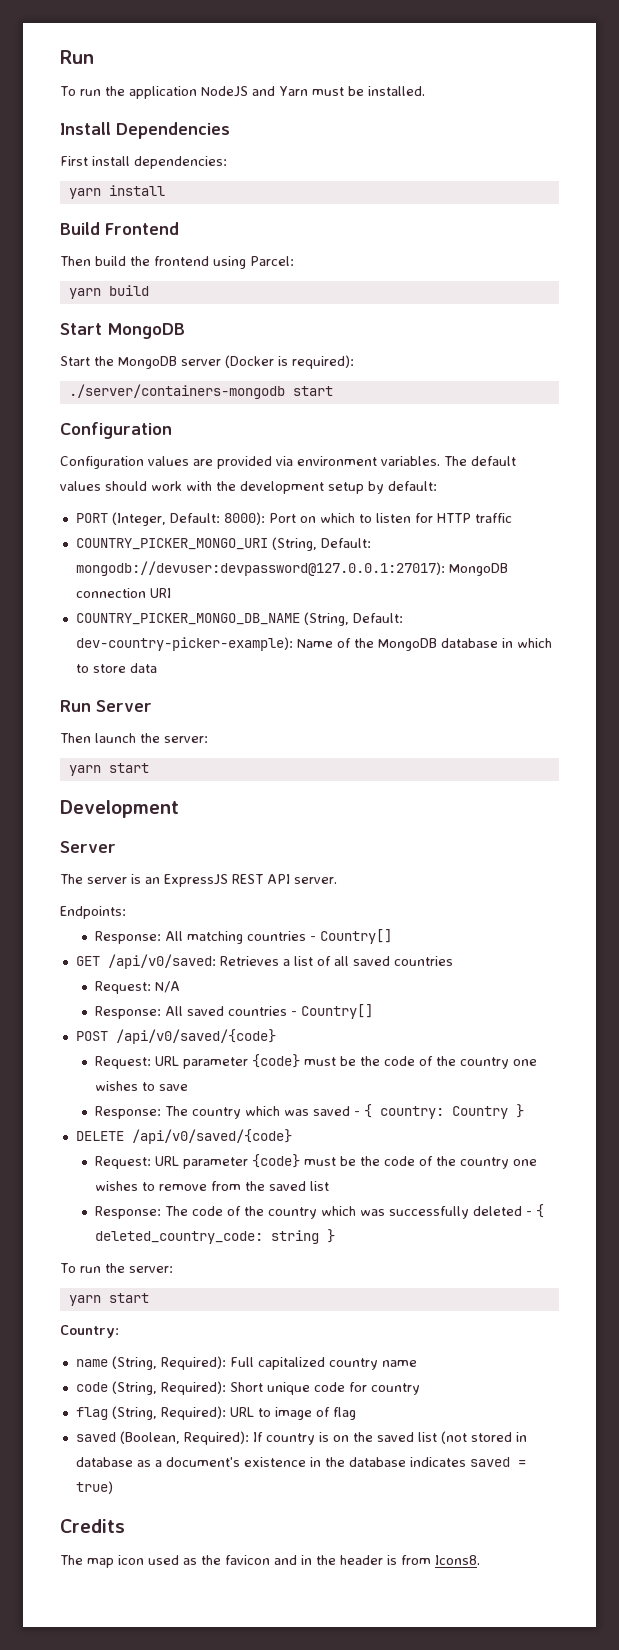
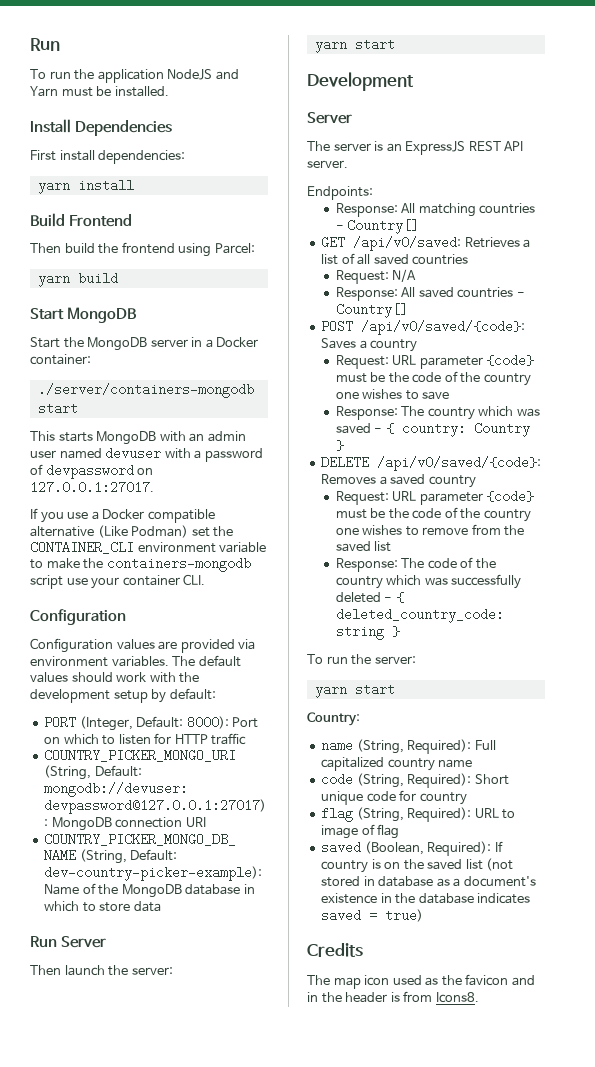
- Start the MongoDB server (Docker is required):
+ Start the MongoDB server in a Docker container:
  ./server/containers-mongodb start
+ This starts MongoDB with an admin user named devuser with a password of devpassword on 127.0.0.1:27017.
+ If you use a Docker compatible alternative (Like Podman) set the CONTAINER_CLI environment variable to make the containers-mongodb script use your container CLI.
- POST /api/v0/saved/{code}
+ POST /api/v0/saved/{code}: Saves a country
- DELETE /api/v0/saved/{code}
+ DELETE /api/v0/saved/{code}: Removes a saved country

